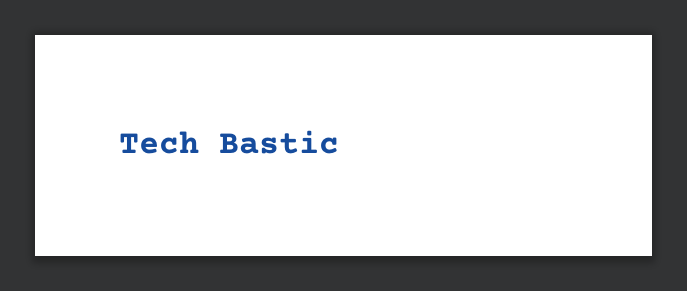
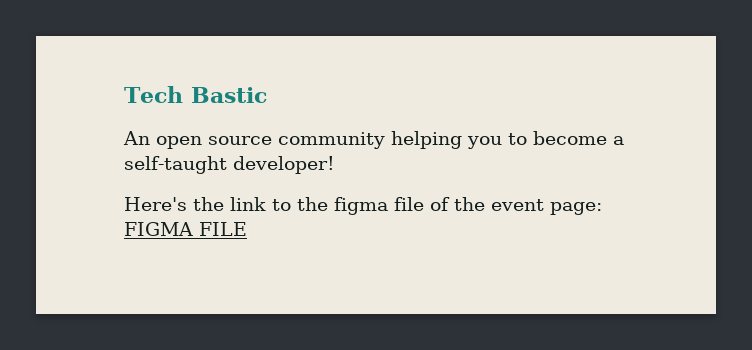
+ An open source community helping you to become a self-taught developer!
+ Here's the link to the figma file of the event page: FIGMA FILE

